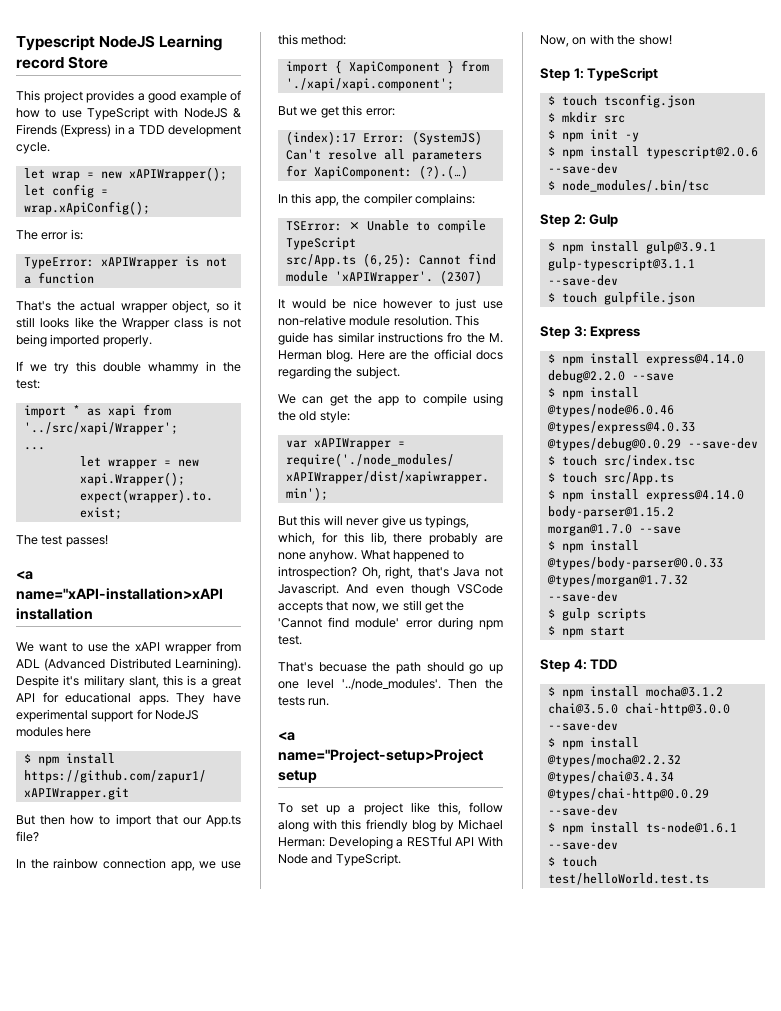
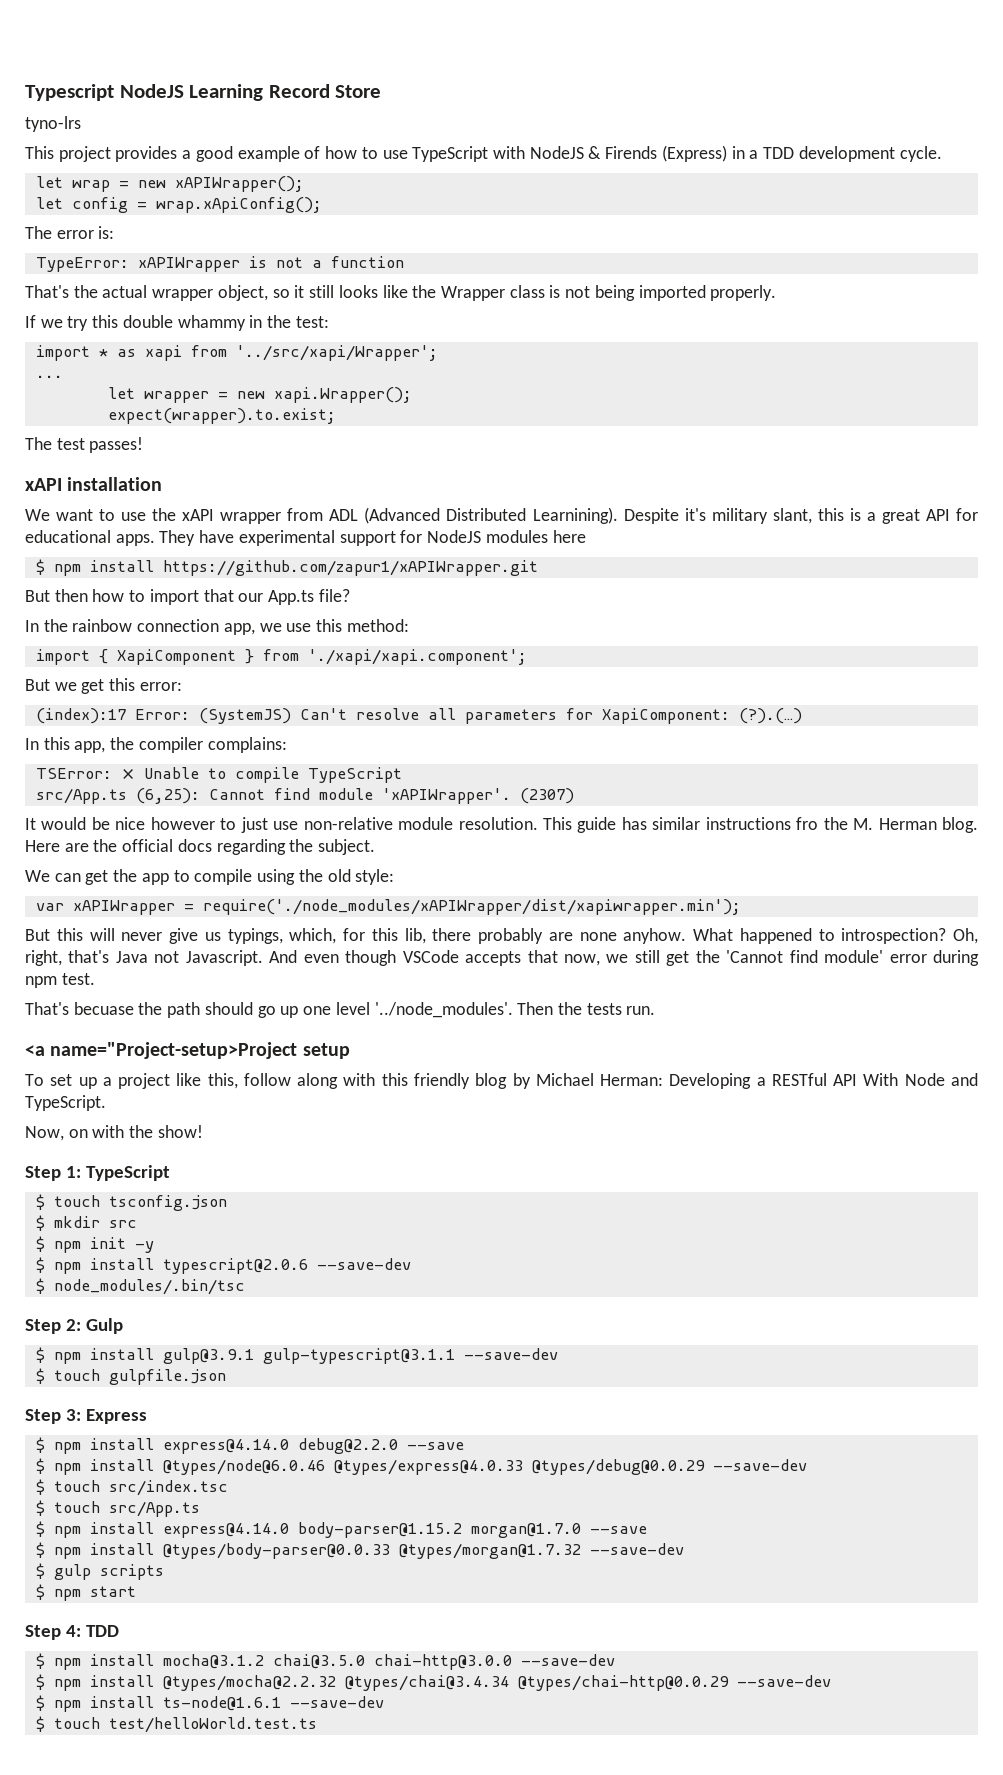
- Typescript NodeJS Learning record Store
+ Typescript NodeJS Learning Record Store
+ tyno-lrs
- <a name="xAPI-installation>xAPI installation
+ xAPI installation

